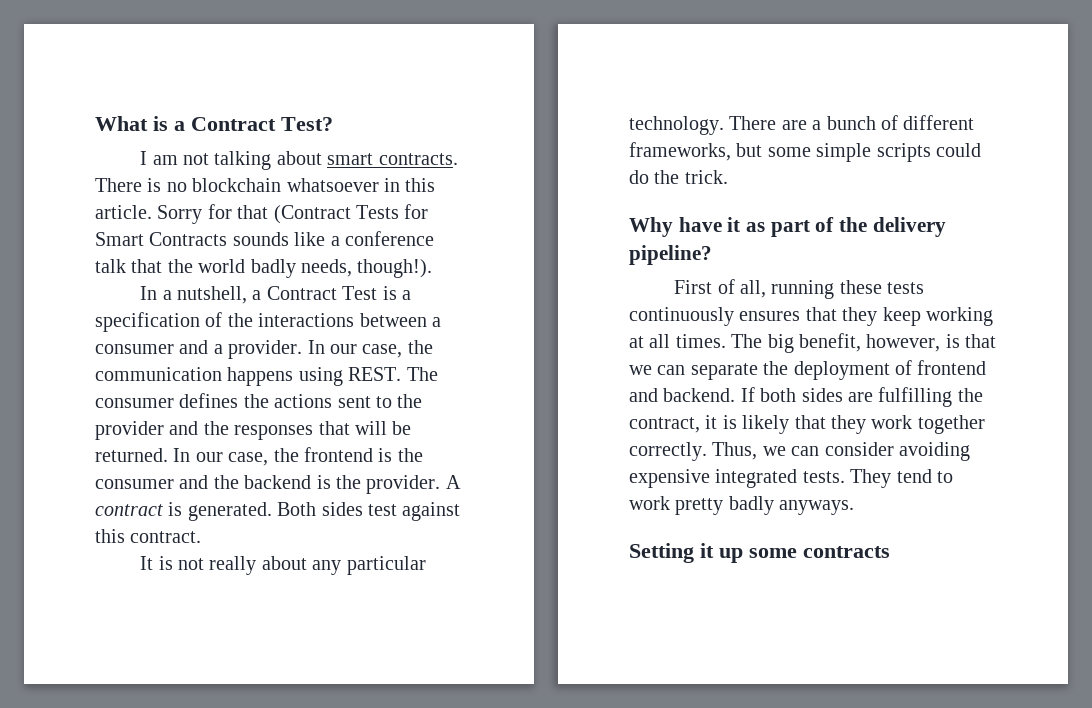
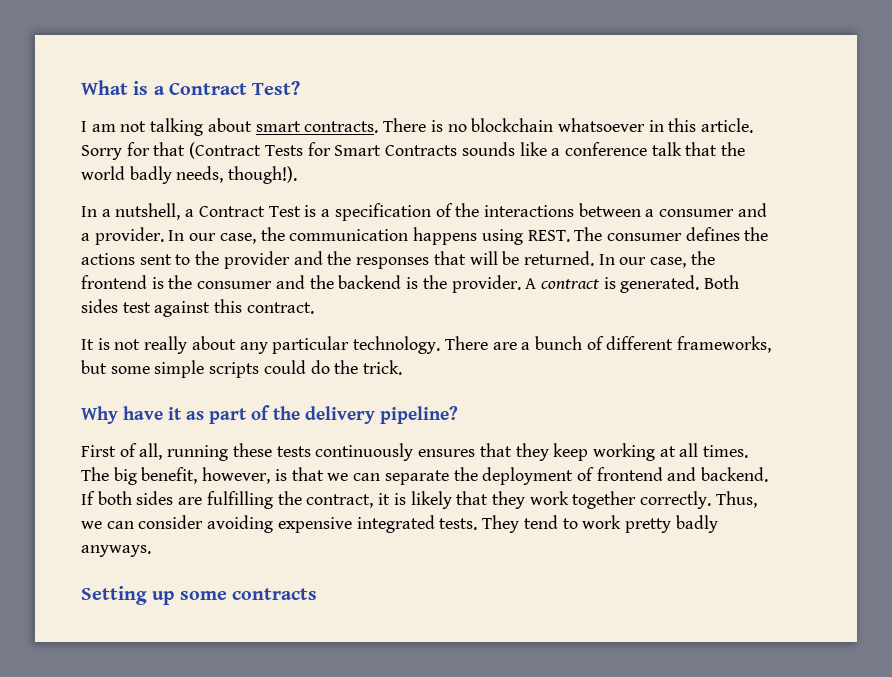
- Setting it up some contracts
+ Setting up some contracts

